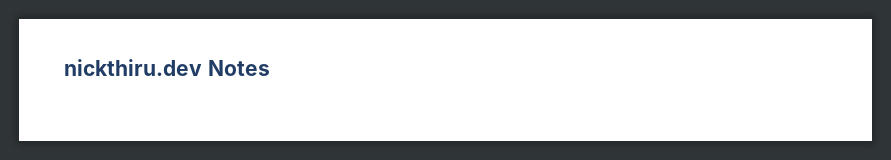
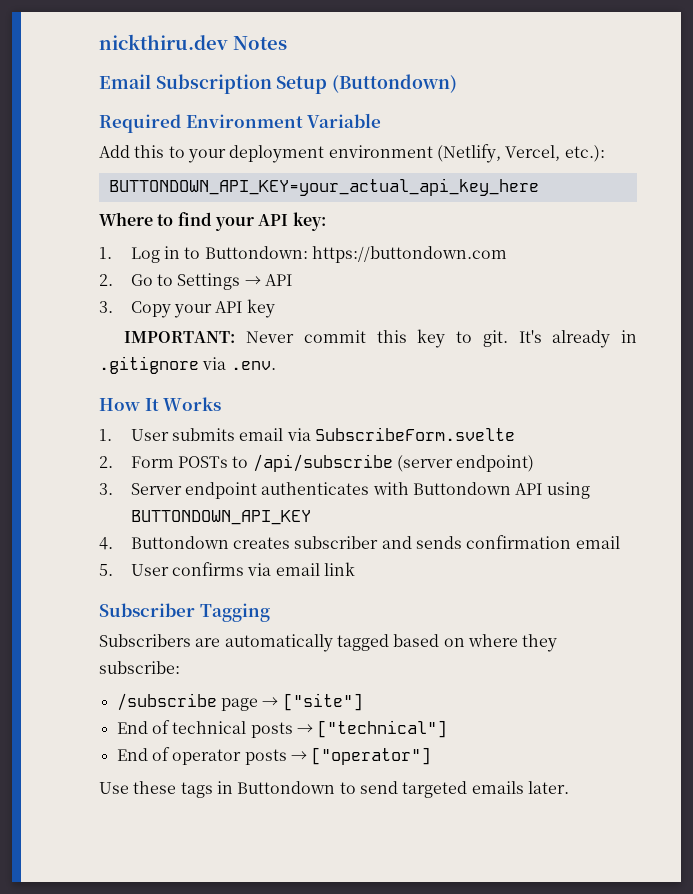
+ Email Subscription Setup (Buttondown)
+ Required Environment Variable
+ Add this to your deployment environment (Netlify, Vercel, etc.):
+ BUTTONDOWN_API_KEY=your_actual_api_key_here
+ Where to find your API key:
+ 1. Log in to Buttondown: https://buttondown.com
+ 2. Go to Settings → API
+ 3. Copy your API key
+ IMPORTANT: Never commit this key to git. It's already in .gitignore via .env.
+ How It Works
+ 1. User submits email via SubscribeForm.svelte
+ 2. Form POSTs to /api/subscribe (server endpoint)
+ 3. Server endpoint authenticates with Buttondown API using BUTTONDOWN_API_KEY
+ 4. Buttondown creates subscriber and sends confirmation email
+ 5. User confirms via email link
+ Subscriber Tagging
+ Subscribers are automatically tagged based on where they subscribe:
+ /subscribe page → ["site"]
+ End of technical posts → ["technical"]
+ End of operator posts → ["operator"]
+ Use these tags in Buttondown to send targeted emails later.

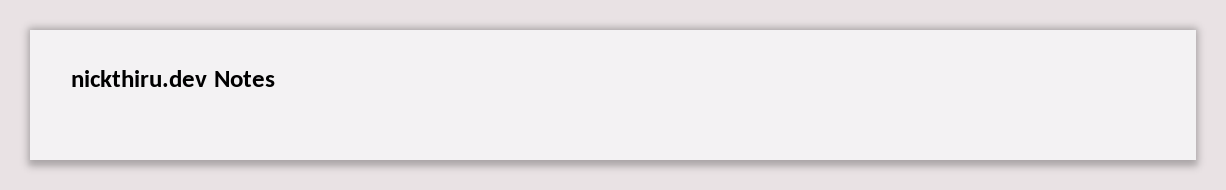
- Email Subscription Setup (Buttondown)
- Required Environment Variable
- Add this to your deployment environment (Netlify, Vercel, etc.):
- BUTTONDOWN_API_KEY=your_actual_api_key_here
- Where to find your API key:
- 1. Log in to Buttondown: https://buttondown.com
- 2. Go to Settings → API
- 3. Copy your API key
- IMPORTANT: Never commit this key to git. It's already in .gitignore via .env.
- How It Works
- 1. User submits email via SubscribeForm.svelte
- 2. Form POSTs to /api/subscribe (server endpoint)
- 3. Server endpoint authenticates with Buttondown API using BUTTONDOWN_API_KEY
- 4. Buttondown creates subscriber and sends confirmation email
- 5. User confirms via email link
- Subscriber Tagging
- Subscribers are automatically tagged based on where they subscribe:
- /subscribe page → ["site"]
- End of technical posts → ["technical"]
- End of operator posts → ["operator"]
- Use these tags in Buttondown to send targeted emails later.

